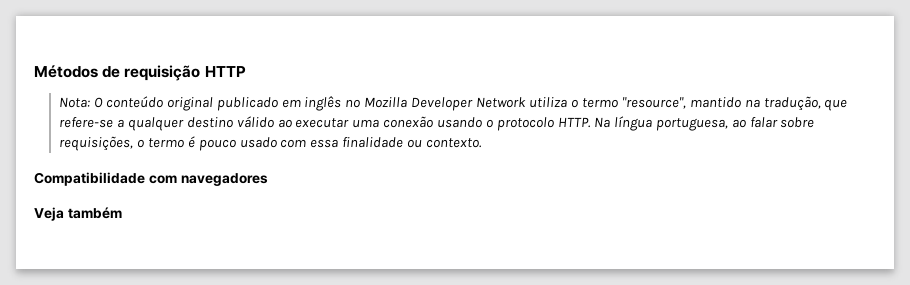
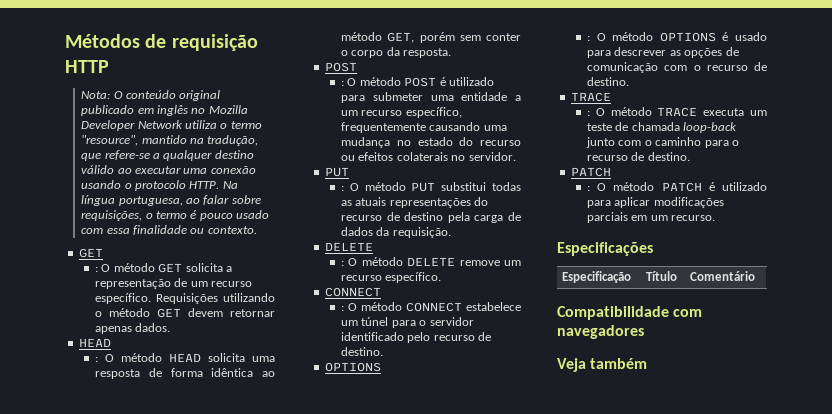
  Na língua portuguesa, ao falar sobre requisições, o termo é pouco usado com essa finalidade ou contexto.
+ GET
+ : O método GET solicita a representação de um recurso específico. Requisições utilizando o método GET devem retornar apenas dados.
+ HEAD
+ : O método HEAD solicita uma resposta de forma idêntica ao método GET, porém sem conter o corpo da resposta.
+ POST
+ : O método POST é utilizado para submeter uma entidade a um recurso específico, frequentemente causando uma mudança no estado do recurso ou efeitos colaterais no servidor.
+ PUT
+ : O método PUT substitui todas as atuais representações do recurso de destino pela carga de dados da requisição.
+ DELETE
+ : O método DELETE remove um recurso específico.
+ CONNECT
+ : O método CONNECT estabelece um túnel para o servidor identificado pelo recurso de destino.
+ OPTIONS
+ : O método OPTIONS é usado para descrever as opções de comunicação com o recurso de destino.
+ TRACE
+ : O método TRACE executa um teste de chamada loop-back junto com o caminho para o recurso de destino.
+ PATCH
+ : O método PATCH é utilizado para aplicar modificações parciais em um recurso.
+ Especificações
+ Especificação | Título | Comentário

